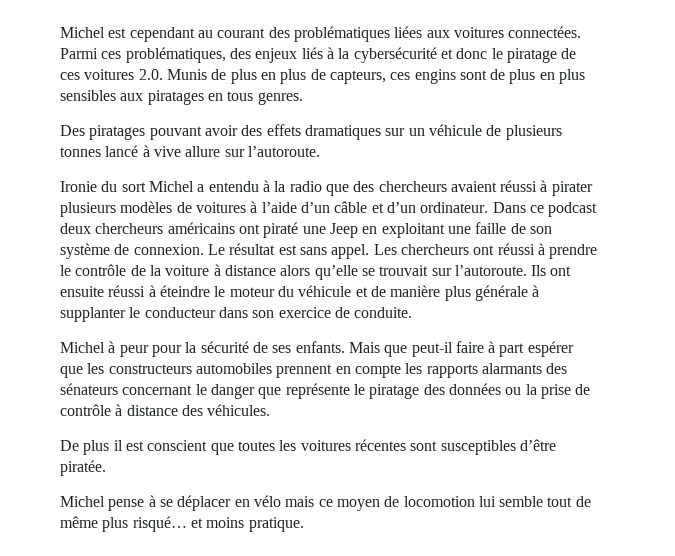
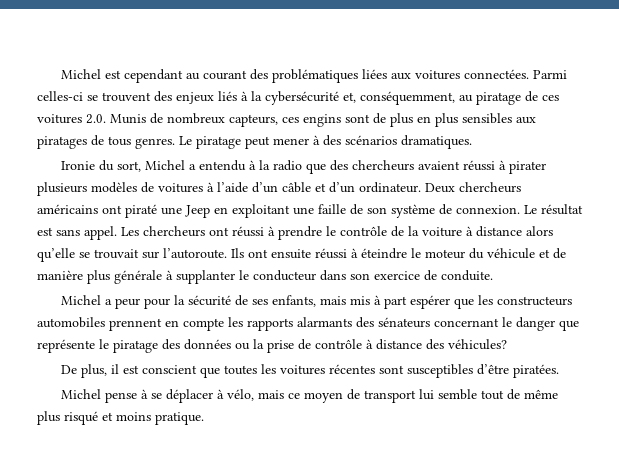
- Parmi ces problématiques, des enjeux liés à la cybersécurité et donc le piratage de ces voitures 2.0. Munis de plus en plus de capteurs, ces engins sont de plus en plus sensibles aux piratages en tous genres.
- Des piratages pouvant avoir des effets dramatiques sur un véhicule de plusieurs tonnes lancé à vive allure sur l’autoroute.
+ Parmi celles-ci se trouvent des enjeux liés à la cybersécurité et, conséquemment, au piratage de ces voitures 2.0. Munis de nombreux capteurs, ces engins sont de plus en plus sensibles aux piratages de tous genres. Le piratage peut mener à des scénarios dramatiques.
- Ironie du sort Michel a entendu à la radio que des chercheurs avaient réussi à pirater plusieurs modèles de voitures à l’aide d’un câble et d’un ordinateur.
+ Ironie du sort, Michel a entendu à la radio que des chercheurs avaient réussi à pirater plusieurs modèles de voitures à l’aide d’un câble et d’un ordinateur.
- Dans ce podcast deux chercheurs américains ont piraté une Jeep en exploitant une faille de son système de connexion.
+ Deux chercheurs américains ont piraté une Jeep en exploitant une faille de son système de connexion.
- Michel à peur pour la sécurité de ses enfants. Mais que peut-il faire à part espérer que les constructeurs automobiles prennent en compte les rapports alarmants des sénateurs concernant le danger que représente le piratage des données ou la prise de contrôle à distance des véhicules.
+ Michel a peur pour la sécurité de ses enfants, mais mis à part espérer que les constructeurs automobiles prennent en compte les rapports alarmants des sénateurs concernant le danger que représente le piratage des données ou la prise de contrôle à distance des véhicules?
- De plus il est conscient que toutes les voitures récentes sont susceptibles d’être piratée.
+ De plus, il est conscient que toutes les voitures récentes sont susceptibles d’être piratées.
- Michel pense à se déplacer en vélo mais ce moyen de locomotion lui semble tout de même plus risqué… et moins pratique.
+ Michel pense à se déplacer à vélo, mais ce moyen de transport lui semble tout de même plus risqué et moins pratique.

